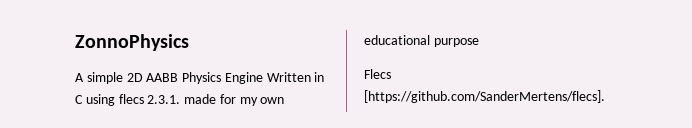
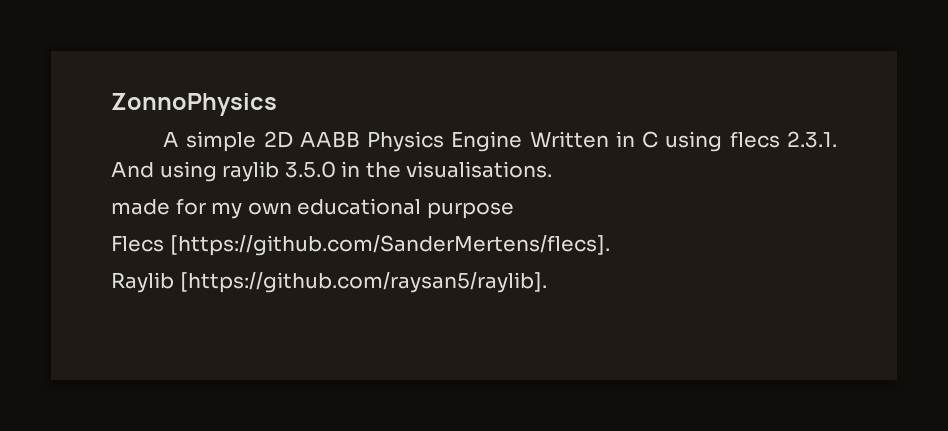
- A simple 2D AABB Physics Engine Written in C using flecs 2.3.1. made for my own educational purpose
+ A simple 2D AABB Physics Engine Written in C using flecs 2.3.1. And using raylib 3.5.0 in the visualisations.
+ made for my own educational purpose
+ Raylib [https://github.com/raysan5/raylib].

